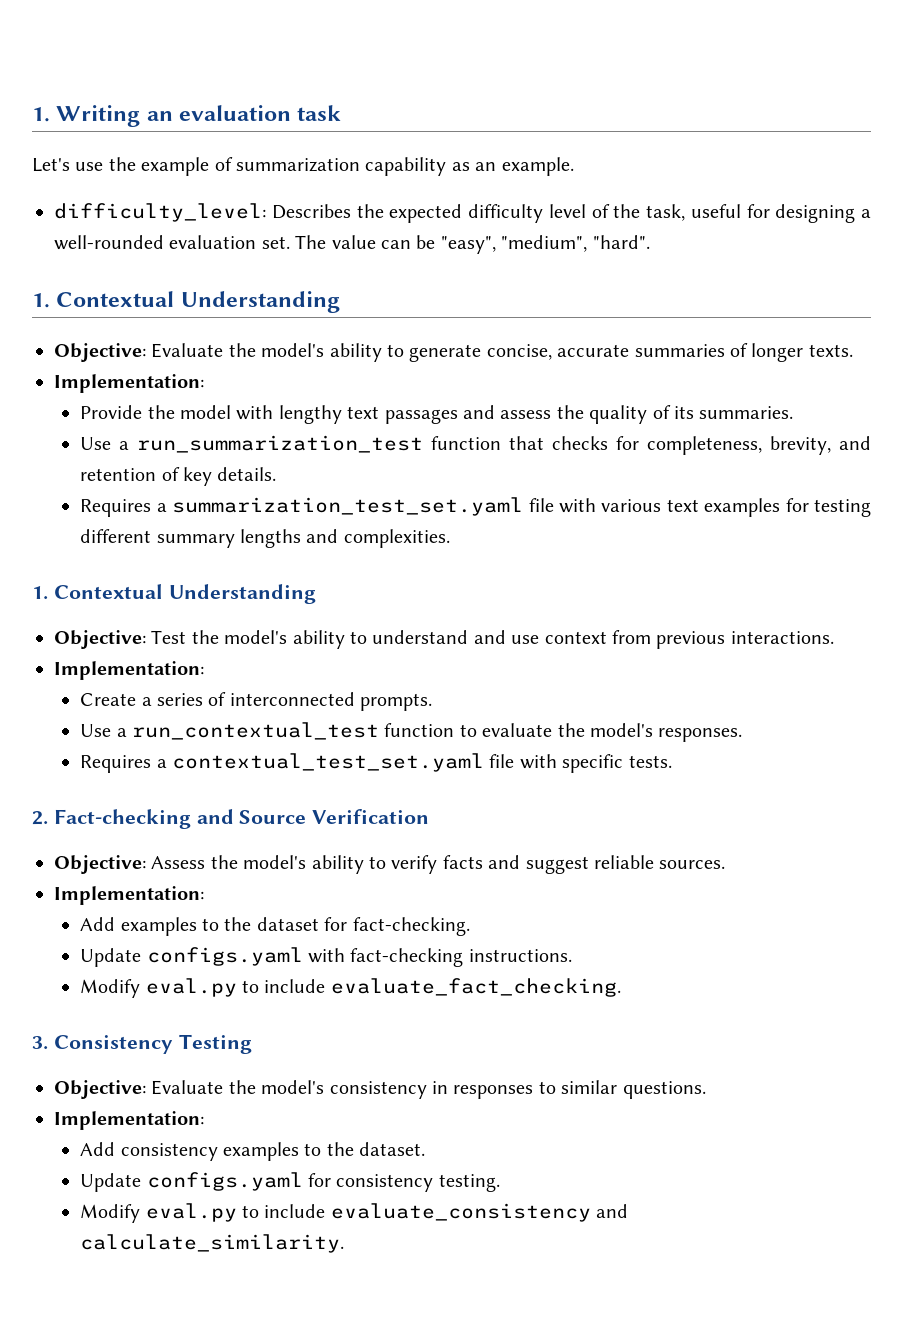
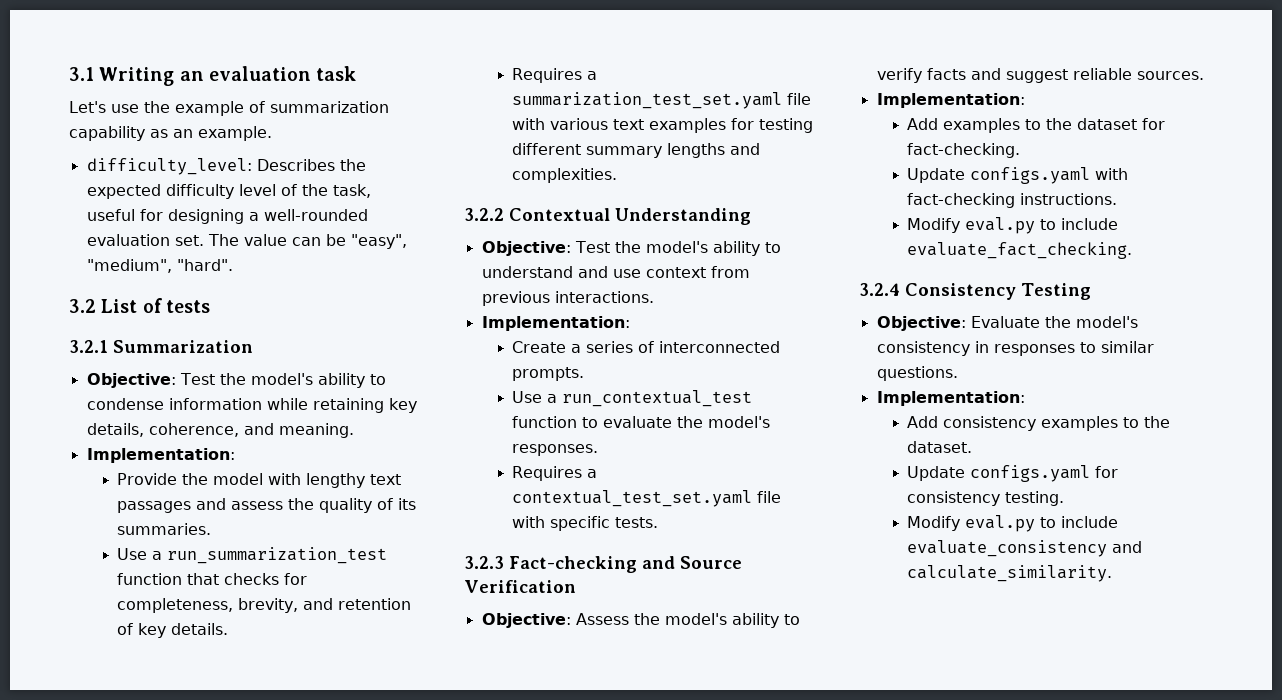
- 1. Writing an evaluation task
+ 3.1 Writing an evaluation task
  The value can be "easy", "medium", "hard".
- 1. Contextual Understanding
- Objective: Evaluate the model's ability to generate concise, accurate summaries of longer texts.
+ 3.2 List of tests
+ 3.2.1 Summarization
+ Objective: Test the model's ability to condense information while retaining key details, coherence, and meaning.
  Requires a summarization_test_set.yaml file with various text examples for testing different summary lengths and complexities.
- 1. Contextual Understanding
+ 3.2.2 Contextual Understanding
- 2. Fact-checking and Source Verification
+ 3.2.3 Fact-checking and Source Verification
- 3. Consistency Testing
+ 3.2.4 Consistency Testing

